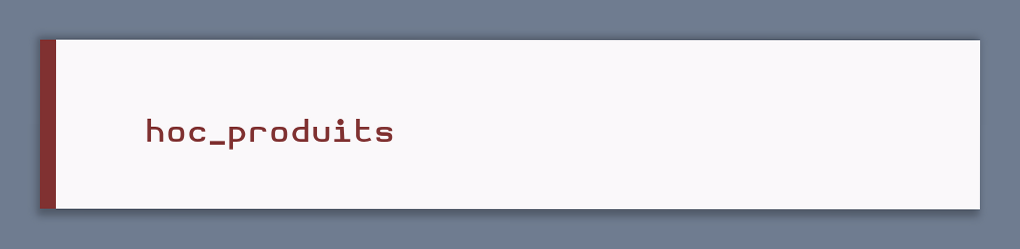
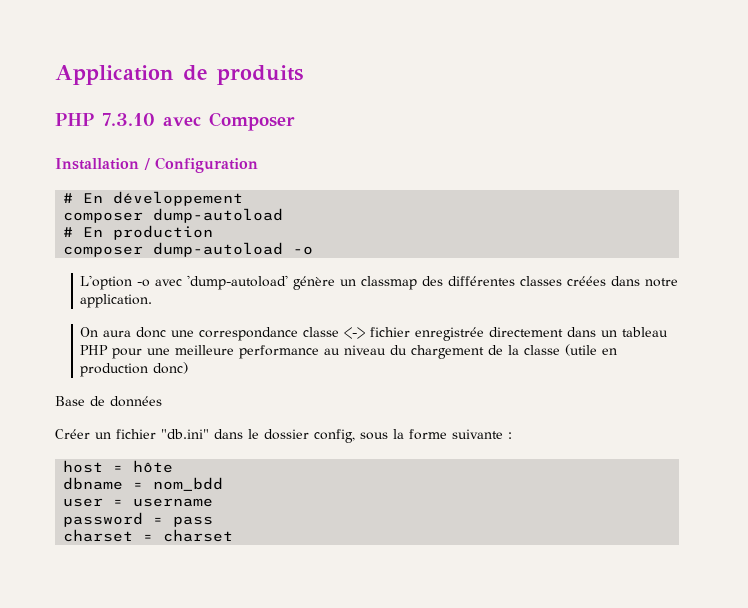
- hoc_produits
+ Application de produits
+ PHP 7.3.10 avec Composer
+ Installation / Configuration
+ # En développement
+ composer dump-autoload
+ # En production
+ composer dump-autoload -o
+ L'option -o avec 'dump-autoload' génère un classmap des différentes classes créées dans notre application.
+ On aura donc une correspondance classe <-> fichier enregistrée directement dans un tableau PHP pour une meilleure performance au niveau du chargement de la classe (utile en production donc)
+ Base de données
+ Créer un fichier "db.ini" dans le dossier config, sous la forme suivante :
+ host = hôte
+ dbname = nom_bdd
+ user = username
+ password = pass
+ charset = charset

